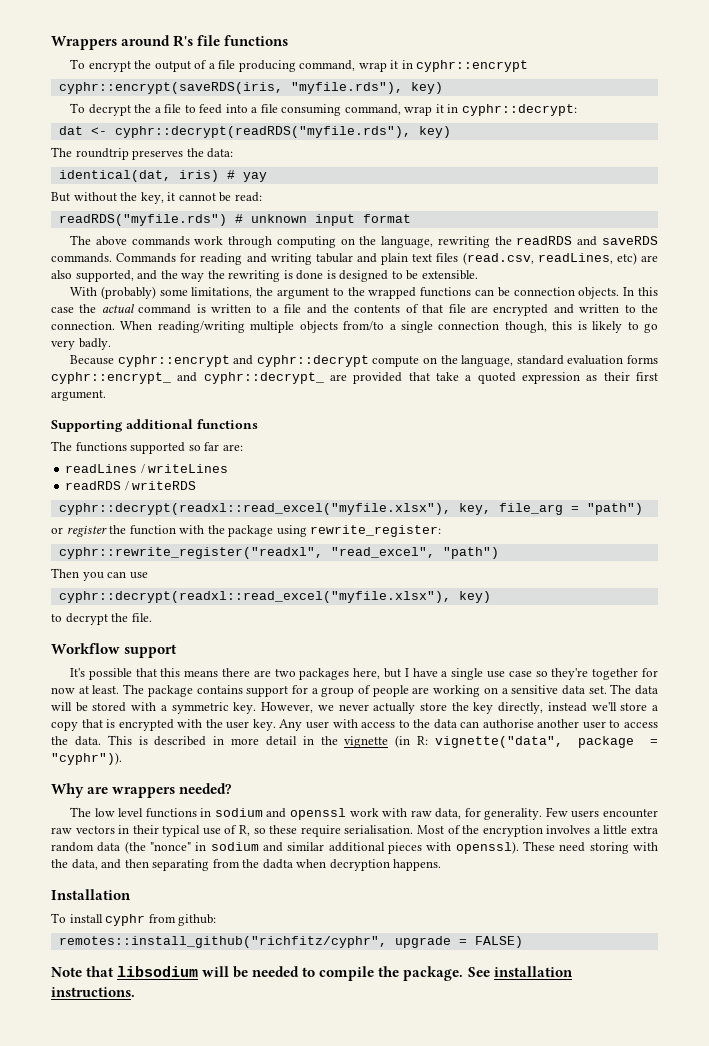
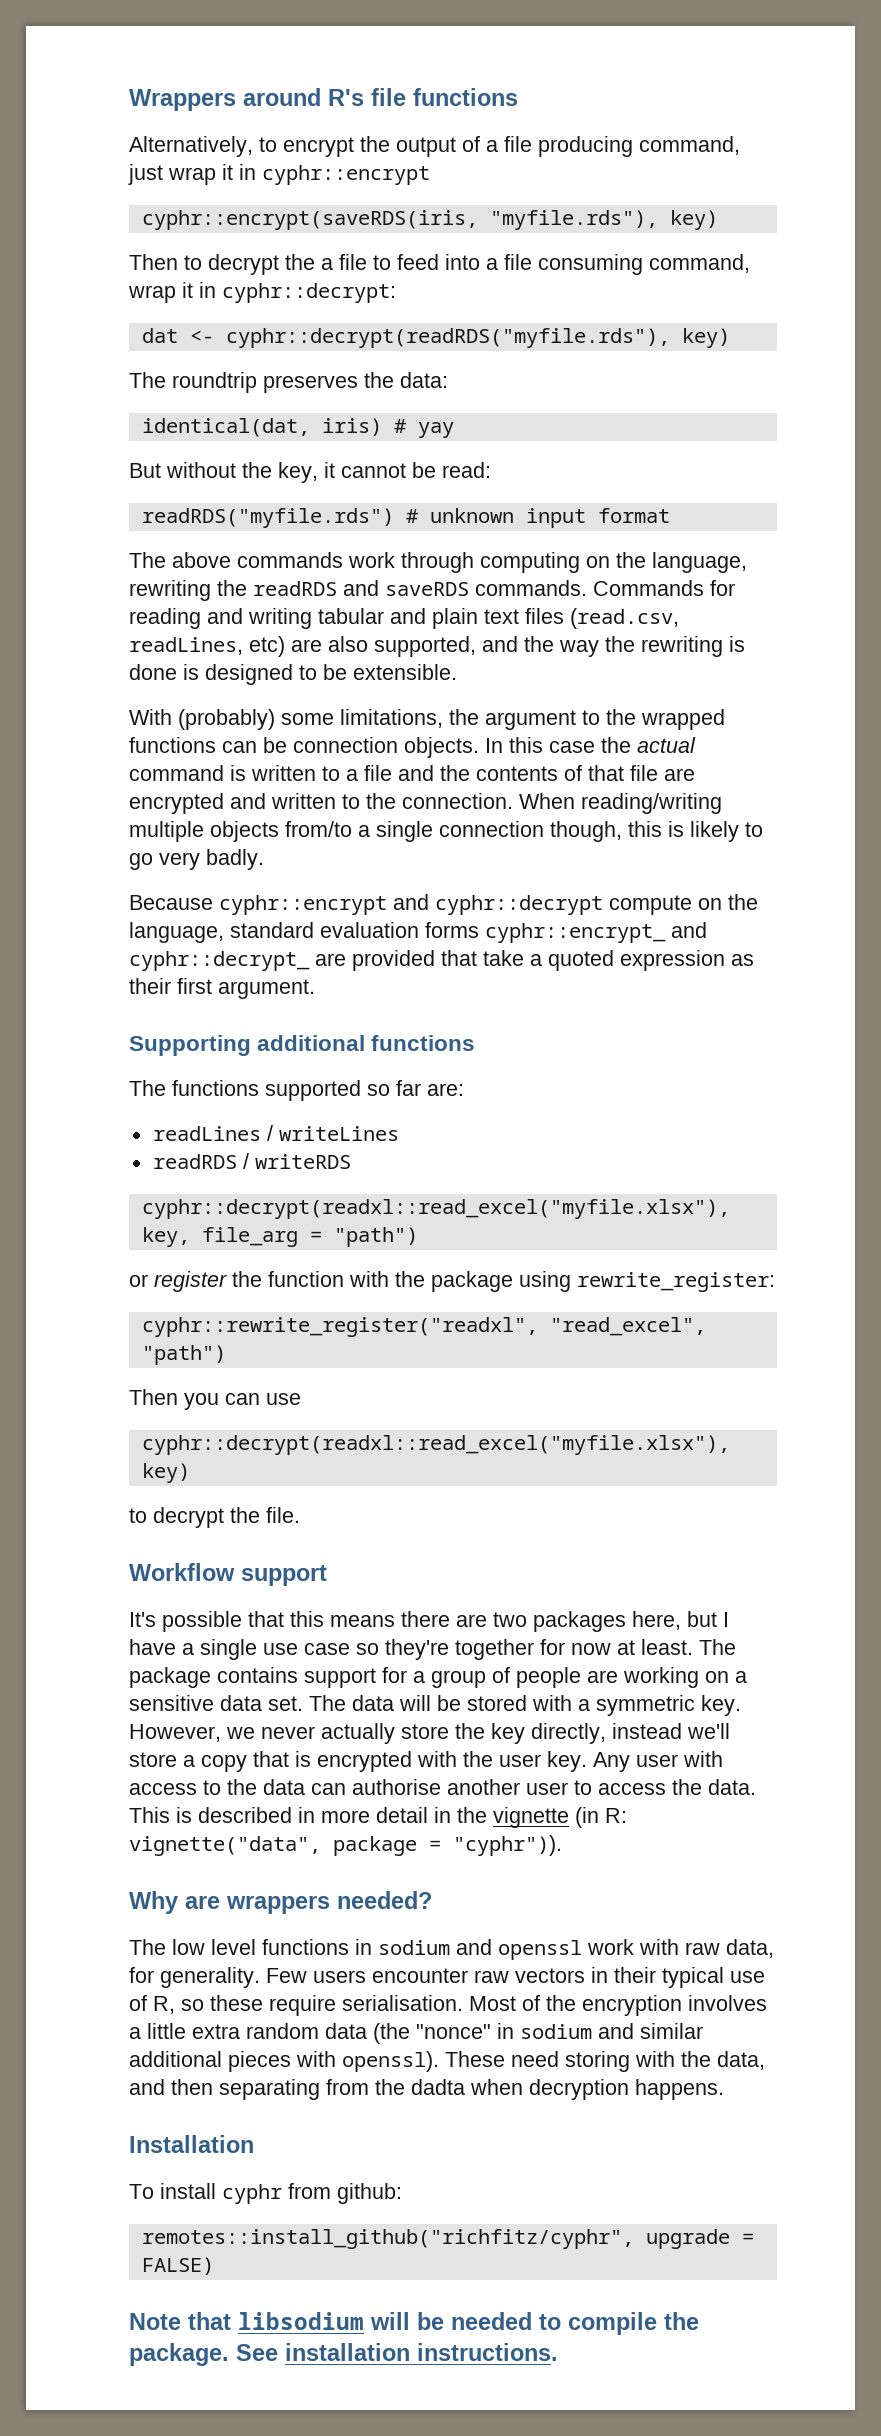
- To encrypt the output of a file producing command, wrap it in cyphr::encrypt
+ Alternatively, to encrypt the output of a file producing command, just wrap it in cyphr::encrypt
- To decrypt the a file to feed into a file consuming command, wrap it in cyphr::decrypt:
+ Then to decrypt the a file to feed into a file consuming command, wrap it in cyphr::decrypt:

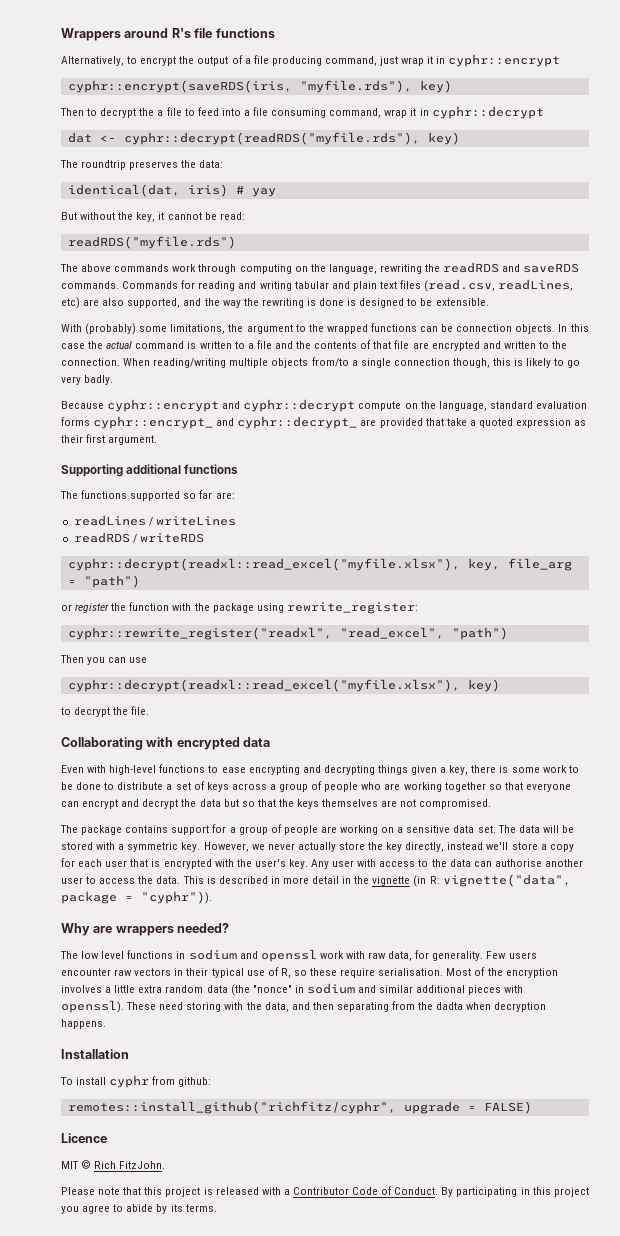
- Then to decrypt the a file to feed into a file consuming command, wrap it in cyphr::decrypt:
+ Then to decrypt the a file to feed into a file consuming command, wrap it in cyphr::decrypt
- readRDS("myfile.rds") # unknown input format
+ readRDS("myfile.rds")
- Workflow support
- It's possible that this means there are two packages here, but I have a single use case so they're together for now at least. The package contains support for a group of people are working on a sensitive data set.
+ Collaborating with encrypted data
+ Even with high-level functions to ease encrypting and decrypting things given a key, there is some work to be done to distribute a set of keys across a group of people who are working together so that everyone can encrypt and decrypt the data but so that the keys themselves are not compromised.
+ The package contains support for a group of people are working on a sensitive data set.
- However, we never actually store the key directly, instead we'll store a copy that is encrypted with the user key.
+ However, we never actually store the key directly, instead we'll store a copy for each user that is encrypted with the user's key.
- Note that libsodium will be needed to compile the package. See installation instructions.
+ Licence
+ MIT © Rich FitzJohn.
+ Please note that this project is released with a Contributor Code of Conduct. By participating in this project you agree to abide by its terms.

